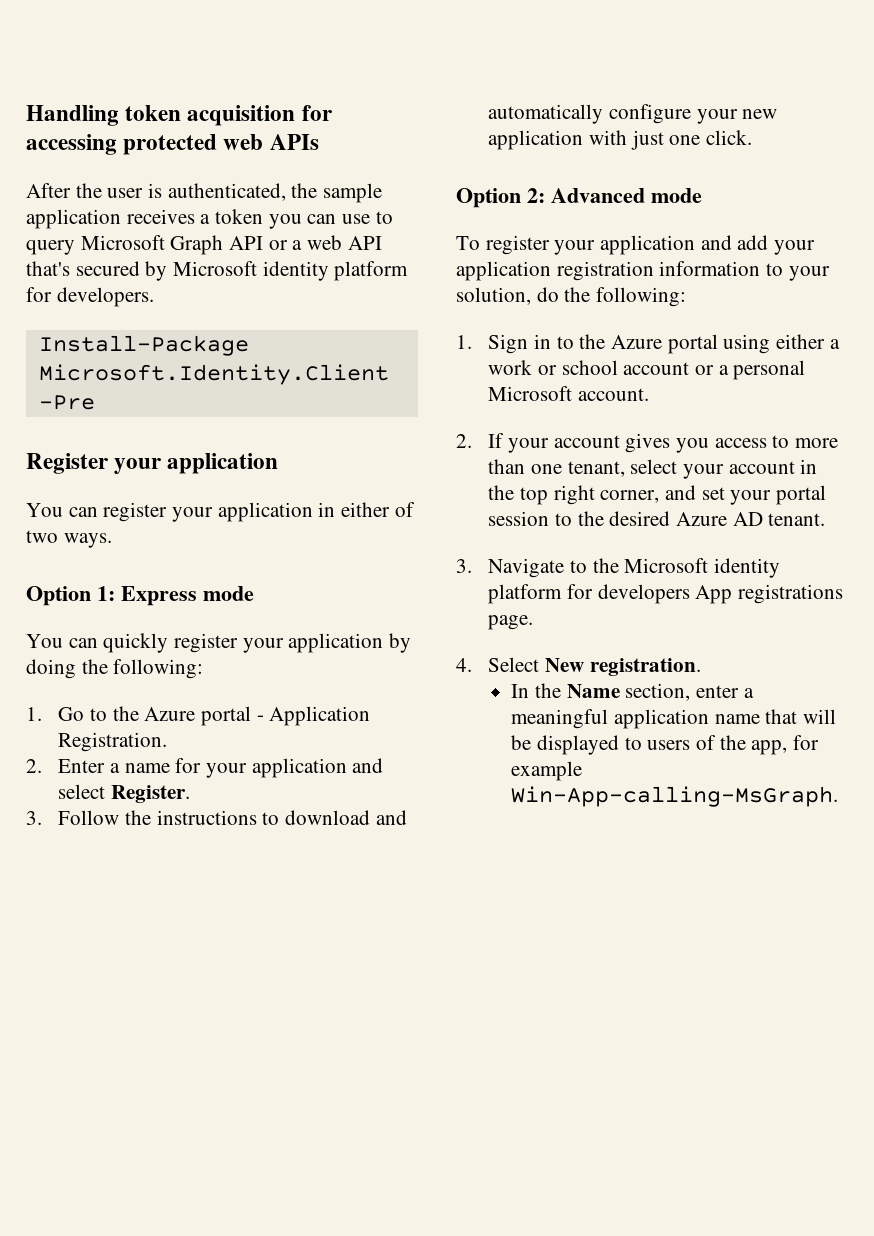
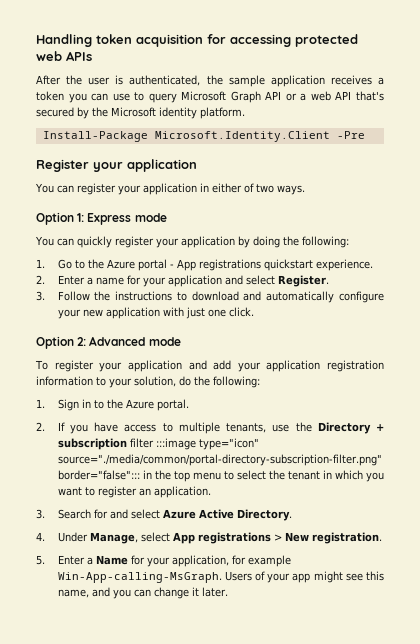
- After the user is authenticated, the sample application receives a token you can use to query Microsoft Graph API or a web API that's secured by Microsoft identity platform for developers.
+ After the user is authenticated, the sample application receives a token you can use to query Microsoft Graph API or a web API that's secured by the Microsoft identity platform.
- 1. Go to the Azure portal - Application Registration.
+ 1. Go to the Azure portal - App registrations quickstart experience.
- 1. Sign in to the Azure portal using either a work or school account or a personal Microsoft account.
- 2. If your account gives you access to more than one tenant, select your account in the top right corner, and set your portal session to the desired Azure AD tenant.
- 3. Navigate to the Microsoft identity platform for developers App registrations page.
- 4. Select New registration.
- In the Name section, enter a meaningful application name that will be displayed to users of the app, for example Win-App-calling-MsGraph.
+ 1. Sign in to the Azure portal.
+ 2. If you have access to multiple tenants, use the Directory + subscription filter :::image type="icon" source="./media/common/portal-directory-subscription-filter.png" border="false"::: in the top menu to select the tenant in which you want to register an application.
+ 3. Search for and select Azure Active Directory.
+ 4. Under Manage, select App registrations > New registration.
+ 5. Enter a Name for your application, for example Win-App-calling-MsGraph. Users of your app might see this name, and you can change it later.

